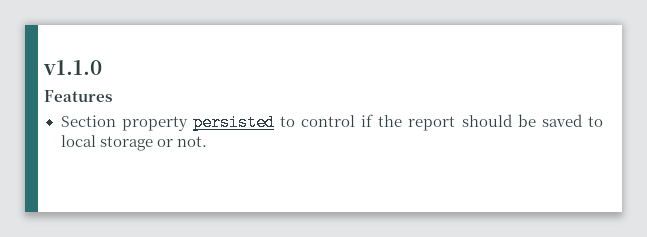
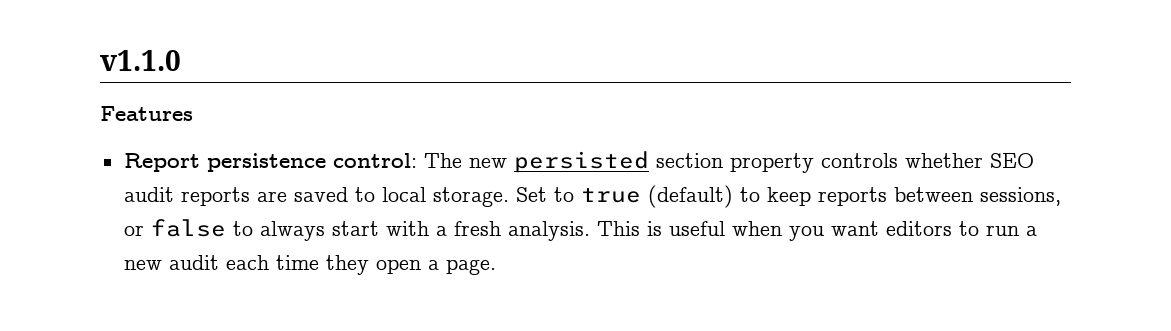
- Section property persisted to control if the report should be saved to local storage or not.
+ Report persistence control: The new persisted section property controls whether SEO audit reports are saved to local storage. Set to true (default) to keep reports between sessions, or false to always start with a fresh analysis. This is useful when you want editors to run a new audit each time they open a page.

